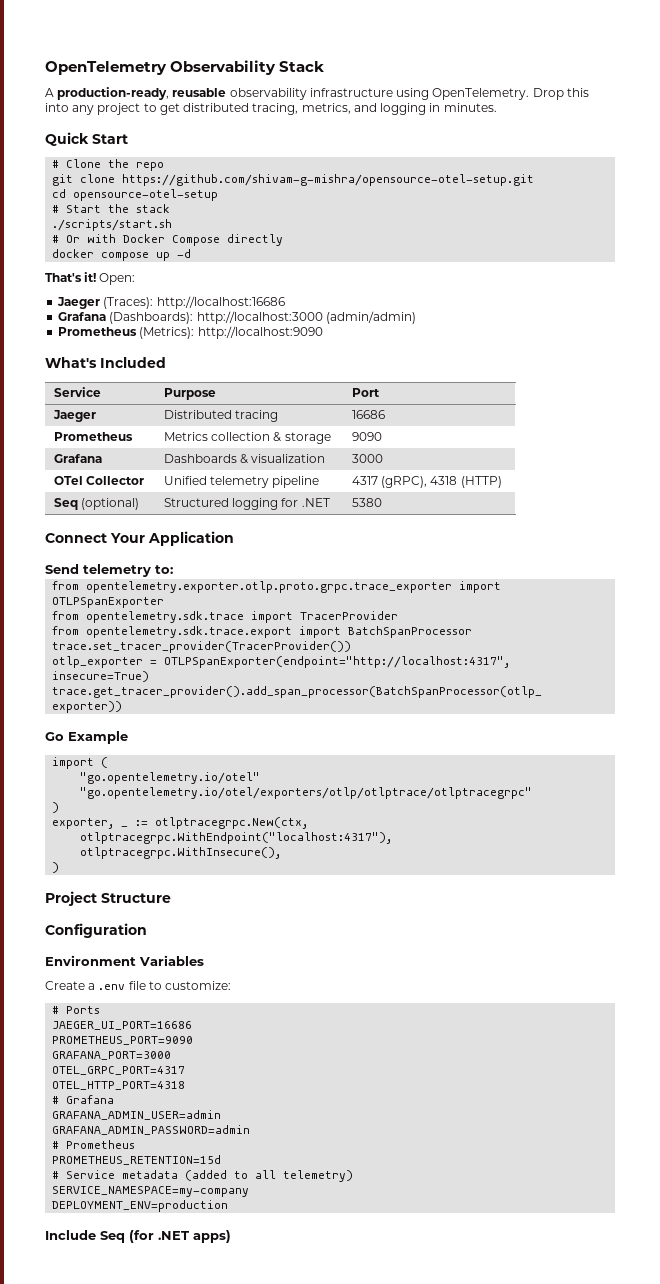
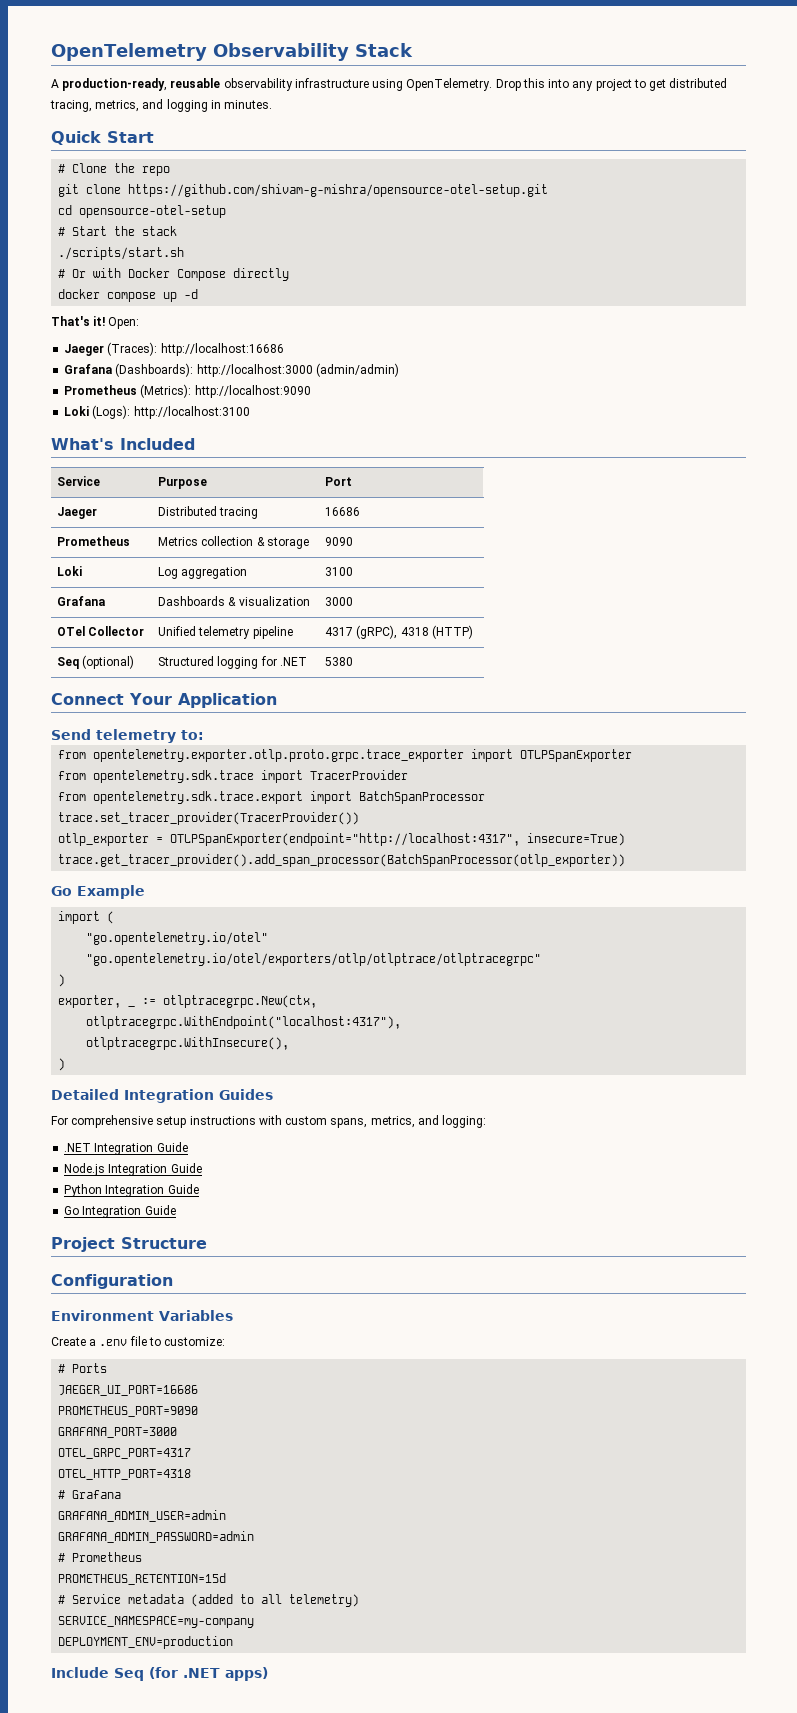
+ Loki (Logs): http://localhost:3100
+ Loki | Log aggregation | 3100
+ Detailed Integration Guides
+ For comprehensive setup instructions with custom spans, metrics, and logging:
+ .NET Integration Guide
+ Node.js Integration Guide
+ Python Integration Guide
+ Go Integration Guide

